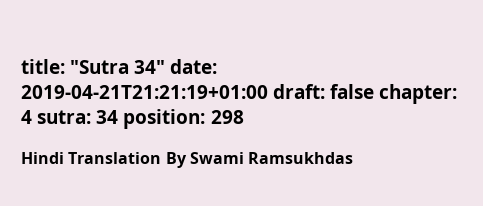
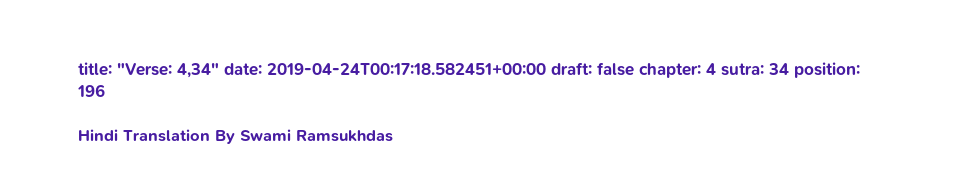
- title: "Sutra 34" date: 2019-04-21T21:21:19+01:00 draft: false chapter: 4 sutra: 34 position: 298
+ title: "Verse: 4,34" date: 2019-04-24T00:17:18.582451+00:00 draft: false chapter: 4 sutra: 34 position: 196

